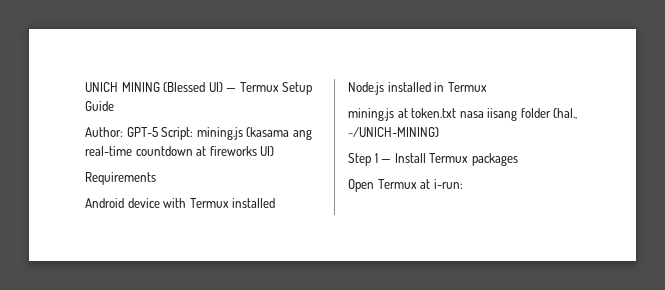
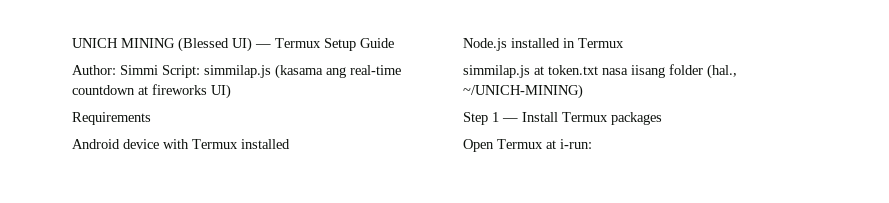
- Author: GPT-5 Script: mining.js (kasama ang real-time countdown at fireworks UI)
+ Author: Simmi Script: simmilap.js (kasama ang real-time countdown at fireworks UI)
- mining.js at token.txt nasa iisang folder (hal., ~/UNICH-MINING)
+ simmilap.js at token.txt nasa iisang folder (hal., ~/UNICH-MINING)

